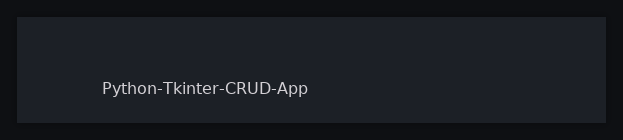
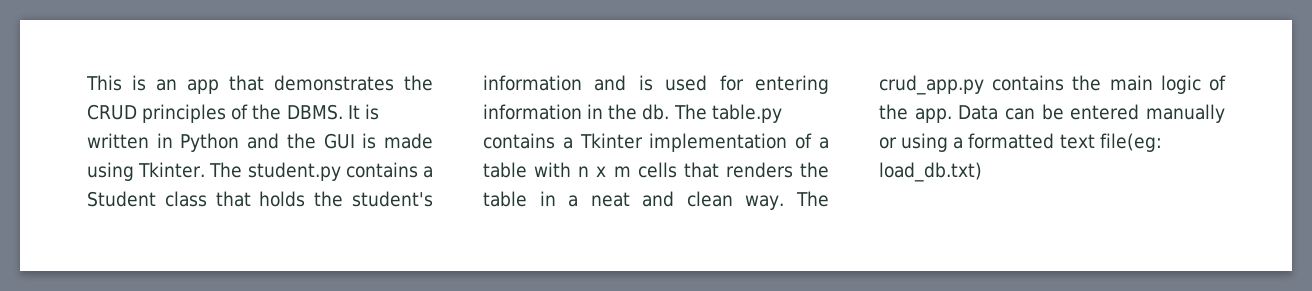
- Python-Tkinter-CRUD-App
+ This is an app that demonstrates the CRUD principles of the DBMS. It is written in Python and the GUI is made using Tkinter. The student.py contains a Student class that holds the student's information and is used for entering information in the db. The table.py contains a Tkinter implementation of a table with n x m cells that renders the table in a neat and clean way. The crud_app.py contains the main logic of the app. Data can be entered manually or using a formatted text file(eg: load_db.txt)

